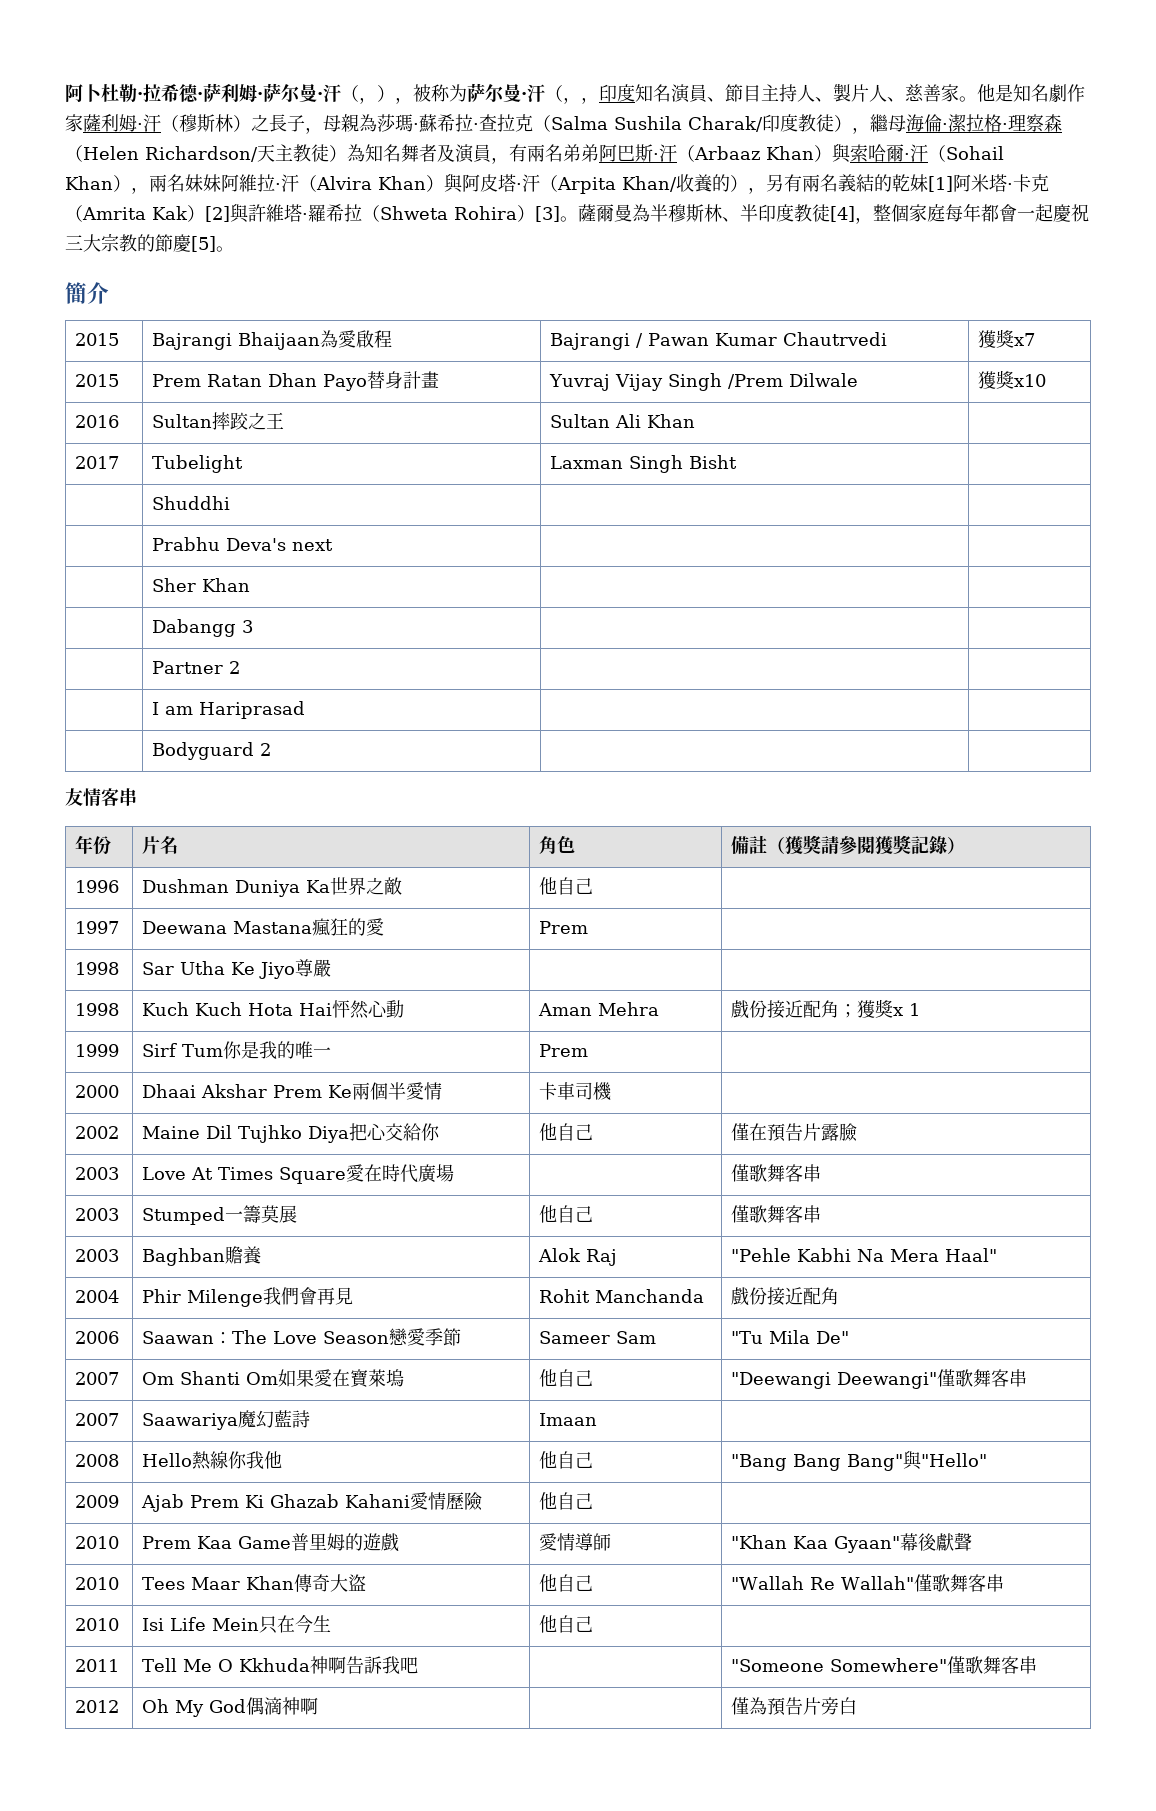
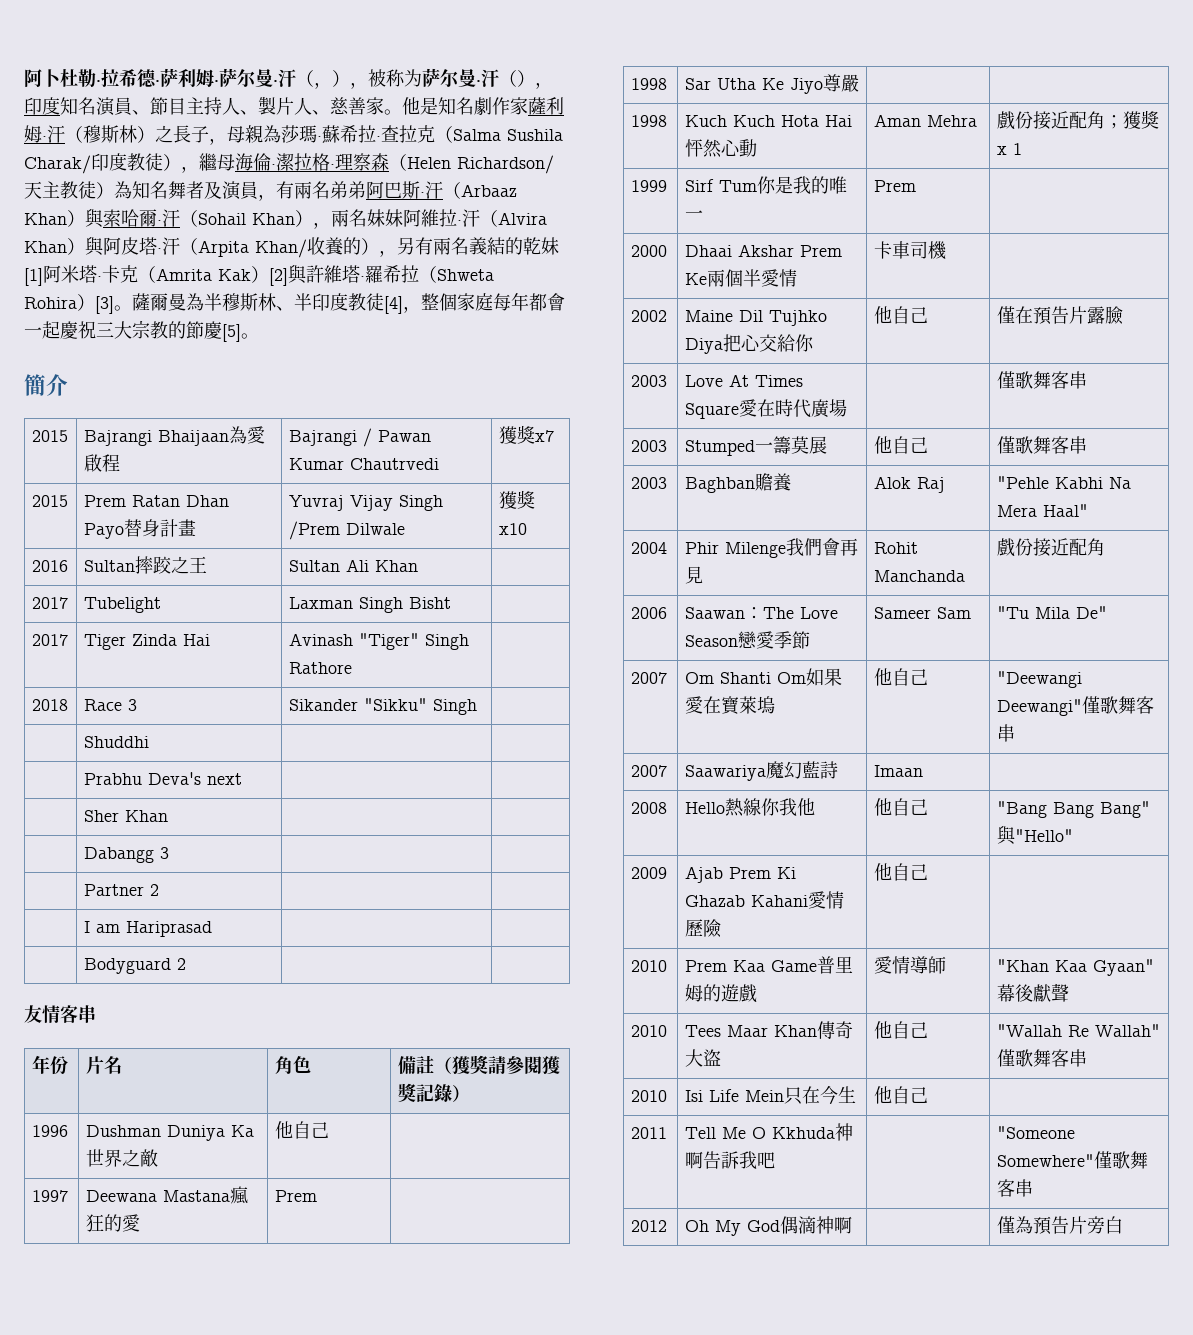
- 阿卜杜勒·拉希德·萨利姆·萨尔曼·汗（，），被称为萨尔曼·汗（，，印度知名演員、節目主持人、製片人、慈善家。
+ 阿卜杜勒·拉希德·萨利姆·萨尔曼·汗（，），被称为萨尔曼·汗（），印度知名演員、節目主持人、製片人、慈善家。
+ 2017 | Tiger Zinda Hai | Avinash "Tiger" Singh Rathore |
+ 2018 | Race 3 | Sikander "Sikku" Singh |

